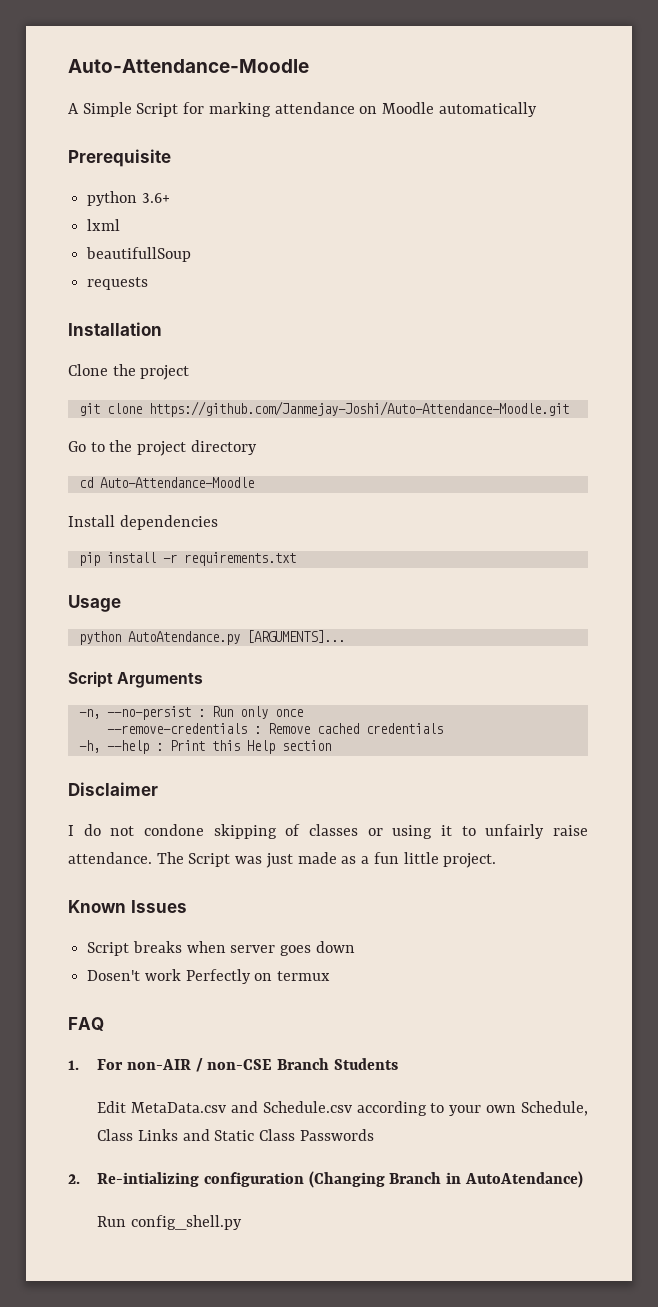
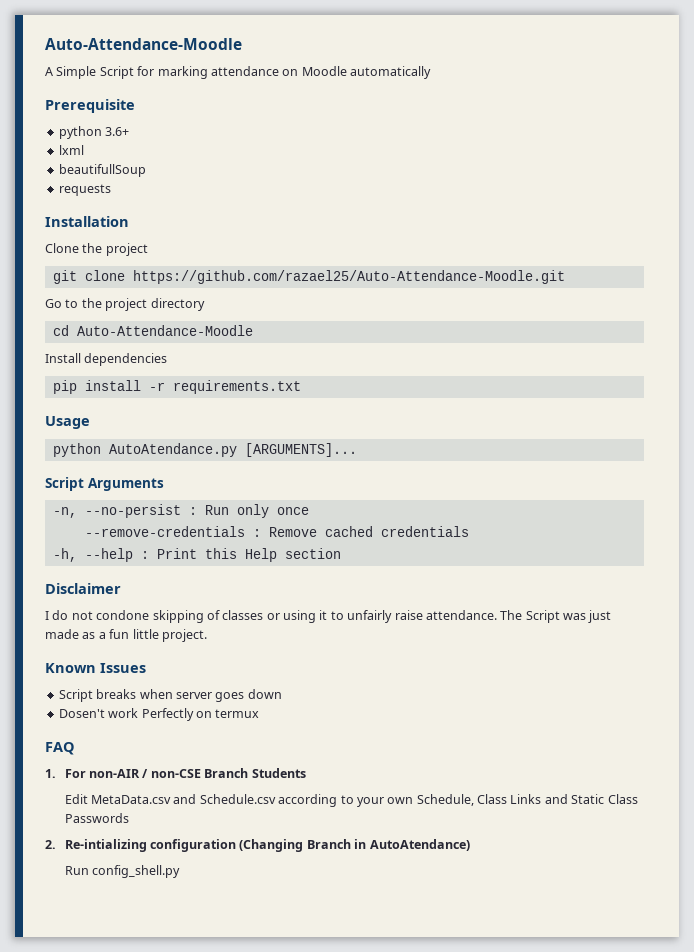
- git clone https://github.com/Janmejay-Joshi/Auto-Attendance-Moodle.git
+ git clone https://github.com/razael25/Auto-Attendance-Moodle.git

